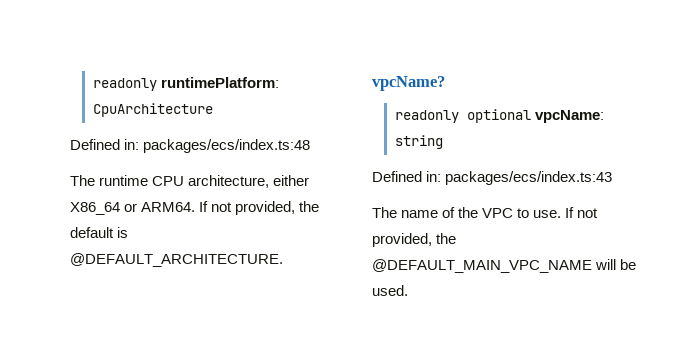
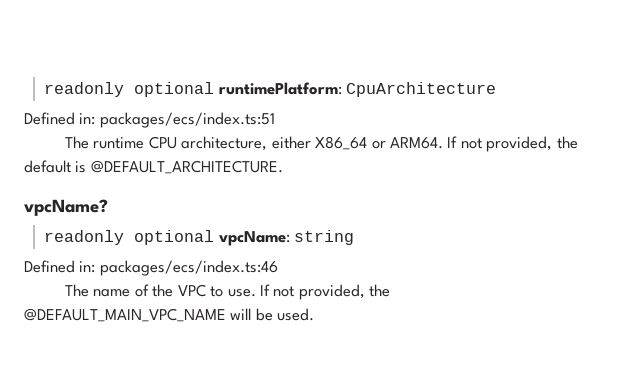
- readonly runtimePlatform: CpuArchitecture
+ readonly optional runtimePlatform: CpuArchitecture
- Defined in: packages/ecs/index.ts:48
+ Defined in: packages/ecs/index.ts:51
- Defined in: packages/ecs/index.ts:43
+ Defined in: packages/ecs/index.ts:46

